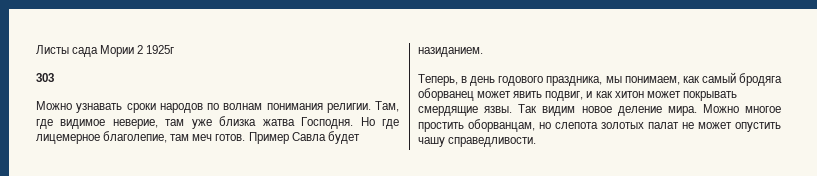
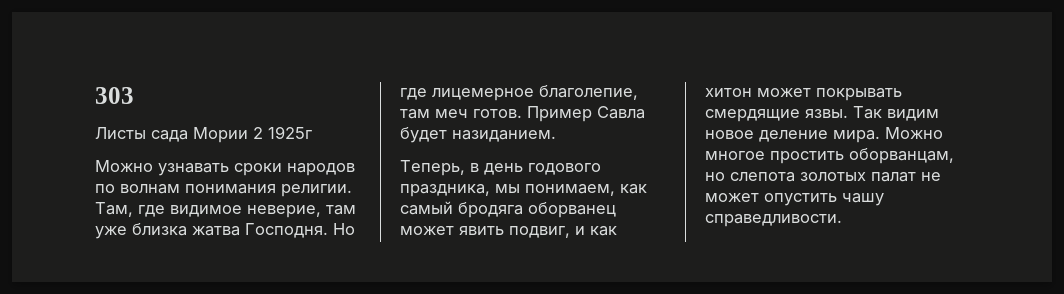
+ 303
- 303

